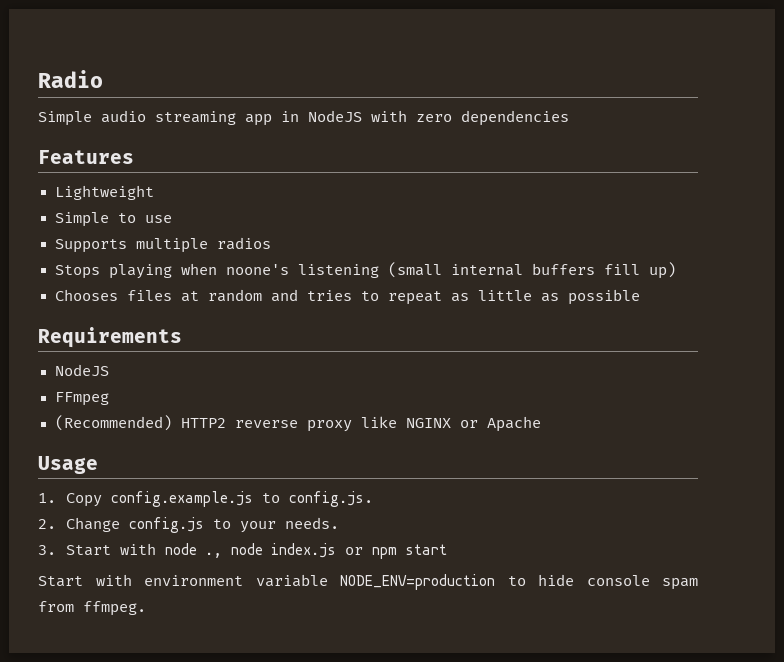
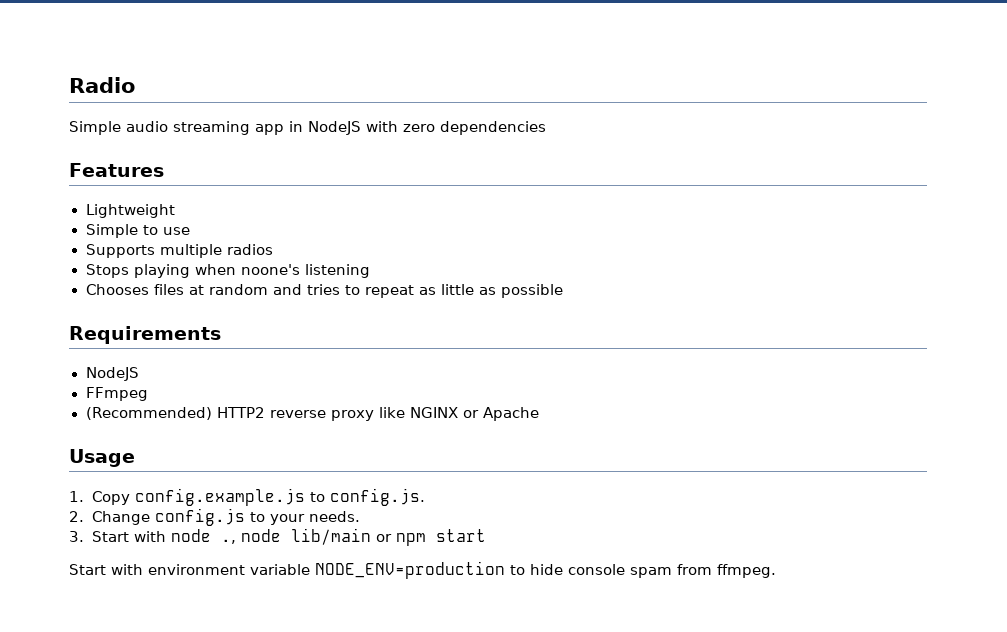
- Stops playing when noone's listening (small internal buffers fill up)
+ Stops playing when noone's listening
- 3. Start with node ., node index.js or npm start
+ 3. Start with node ., node lib/main or npm start

